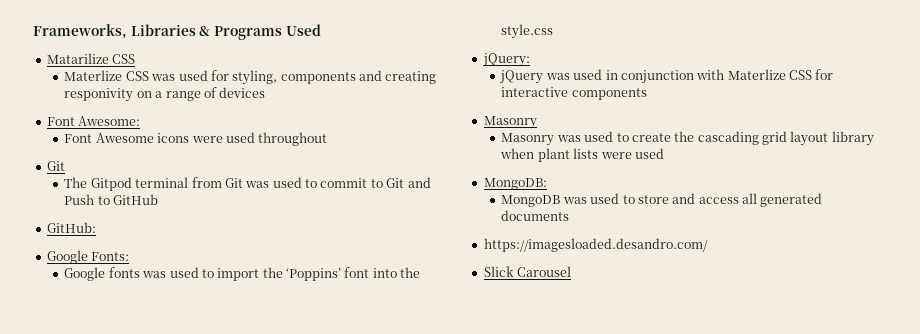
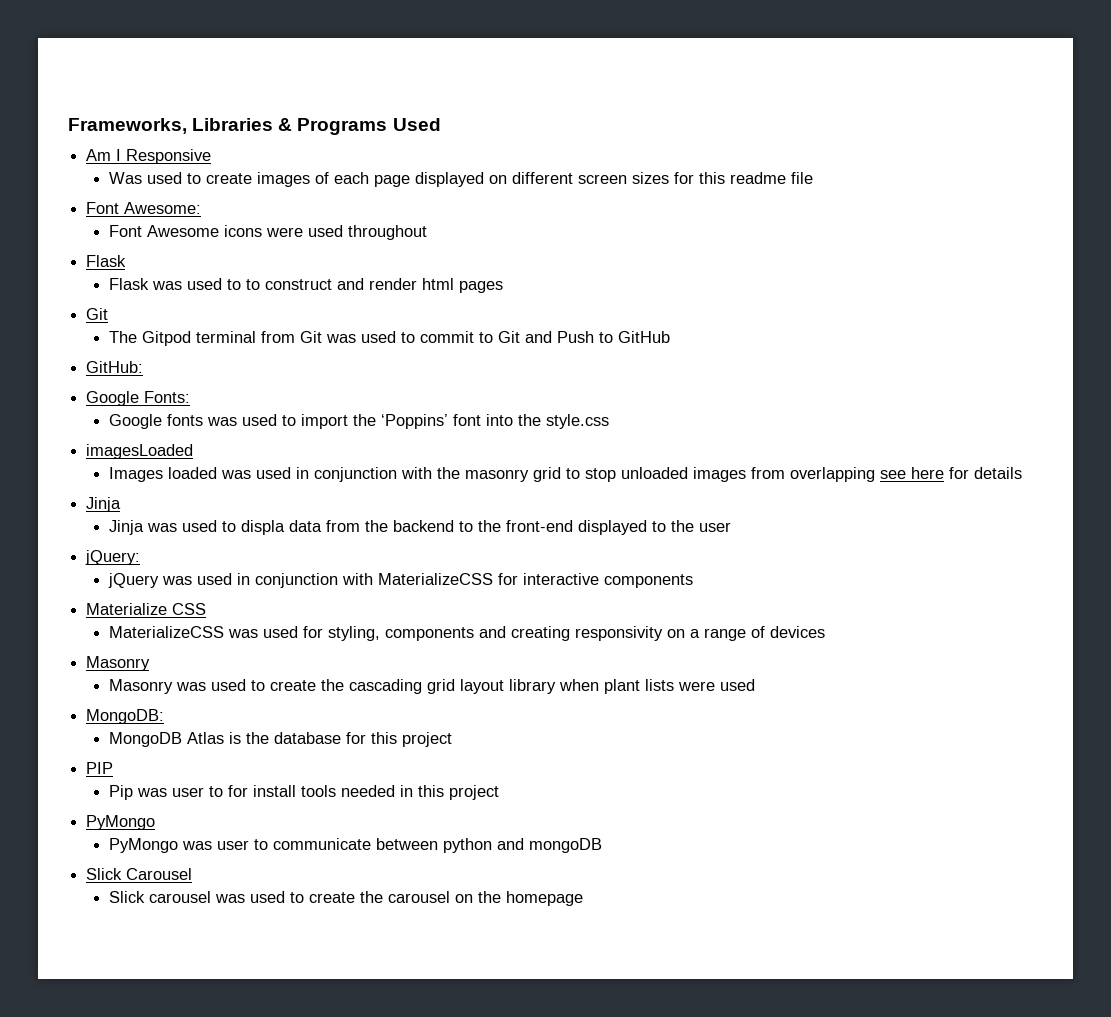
- Matarilize CSS
- Materlize CSS was used for styling, components and creating responivity on a range of devices
+ Am I Responsive
+ Was used to create images of each page displayed on different screen sizes for this readme file
  Font Awesome icons were used throughout
+ Flask
+ Flask was used to to construct and render html pages
+ imagesLoaded
+ Images loaded was used in conjunction with the masonry grid to stop unloaded images from overlapping see here for details
+ Jinja
+ Jinja was used to displa data from the backend to the front-end displayed to the user
- jQuery was used in conjunction with Materlize CSS for interactive components
+ jQuery was used in conjunction with MaterializeCSS for interactive components
+ Materialize CSS
+ MaterializeCSS was used for styling, components and creating responsivity on a range of devices
- MongoDB was used to store and access all generated documents
- https://imagesloaded.desandro.com/
+ MongoDB Atlas is the database for this project
+ PIP
+ Pip was user to for install tools needed in this project
+ PyMongo
+ PyMongo was user to communicate between python and mongoDB
  Slick Carousel
+ Slick carousel was used to create the carousel on the homepage

